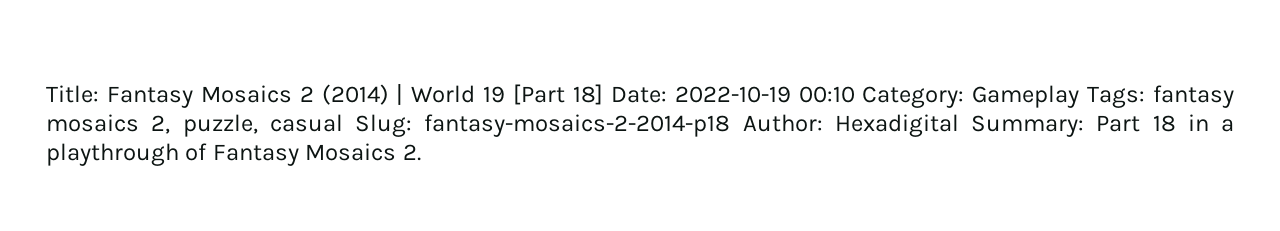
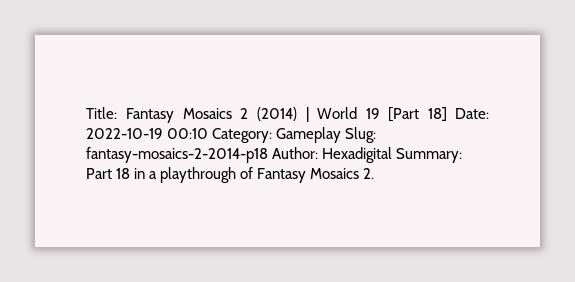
- Title: Fantasy Mosaics 2 (2014) | World 19 [Part 18] Date: 2022-10-19 00:10 Category: Gameplay Tags: fantasy mosaics 2, puzzle, casual Slug: fantasy-mosaics-2-2014-p18 Author: Hexadigital Summary: Part 18 in a playthrough of Fantasy Mosaics 2.
+ Title: Fantasy Mosaics 2 (2014) | World 19 [Part 18] Date: 2022-10-19 00:10 Category: Gameplay Slug: fantasy-mosaics-2-2014-p18 Author: Hexadigital Summary: Part 18 in a playthrough of Fantasy Mosaics 2.

